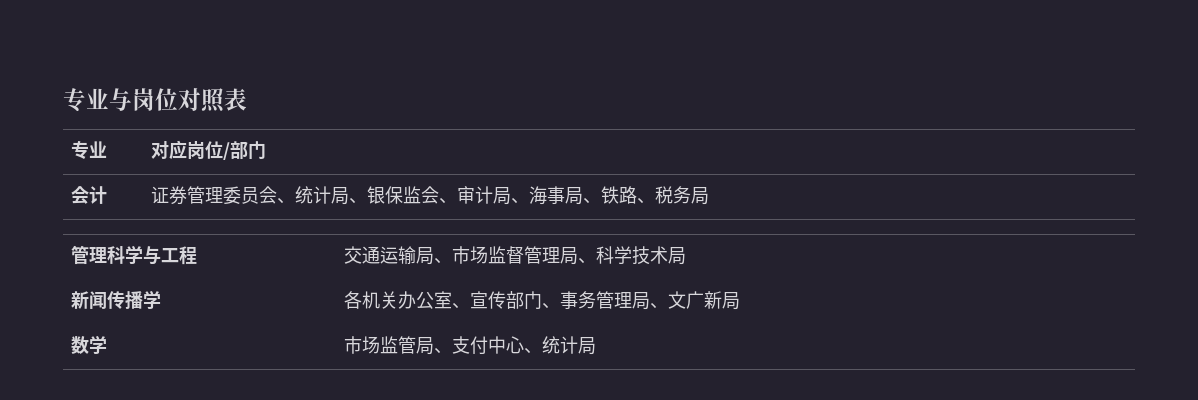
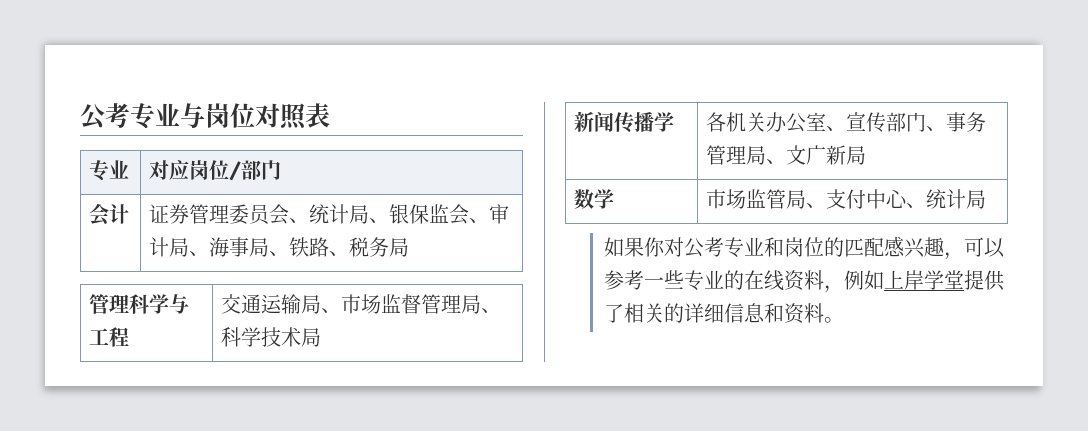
- 专业与岗位对照表
+ 公考专业与岗位对照表
+ 如果你对公考专业和岗位的匹配感兴趣，可以参考一些专业的在线资料，例如上岸学堂提供了相关的详细信息和资料。

